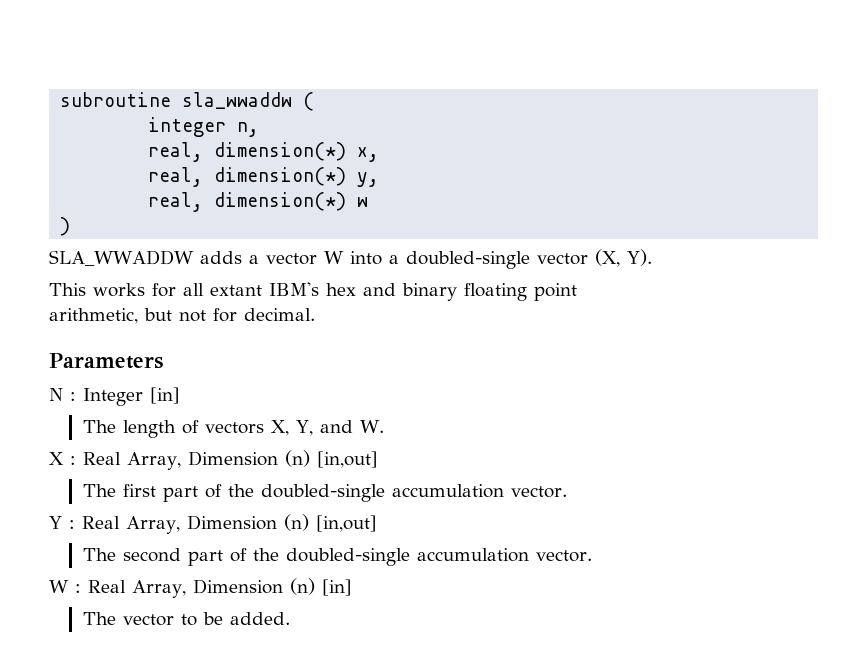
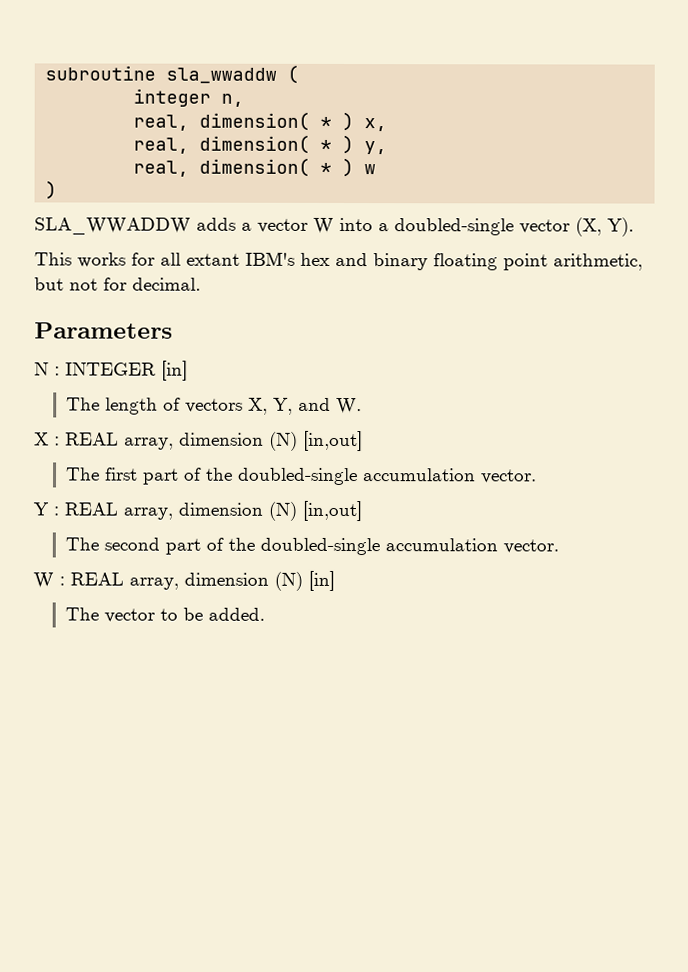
- real, dimension(*) x,
+ real, dimension( * ) x,
- real, dimension(*) y,
+ real, dimension( * ) y,
- real, dimension(*) w
+ real, dimension( * ) w
- This works for all extant IBM's hex and binary floating point
- arithmetic, but not for decimal.
+ This works for all extant IBM's hex and binary floating point arithmetic, but not for decimal.
- N : Integer [in]
+ N : INTEGER [in]
- X : Real Array, Dimension (n) [in,out]
+ X : REAL array, dimension (N) [in,out]
- Y : Real Array, Dimension (n) [in,out]
+ Y : REAL array, dimension (N) [in,out]
- W : Real Array, Dimension (n) [in]
+ W : REAL array, dimension (N) [in]

